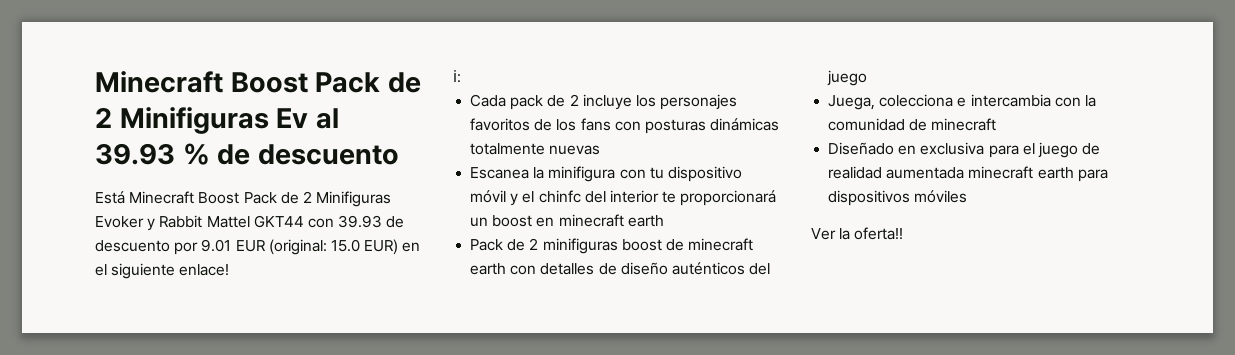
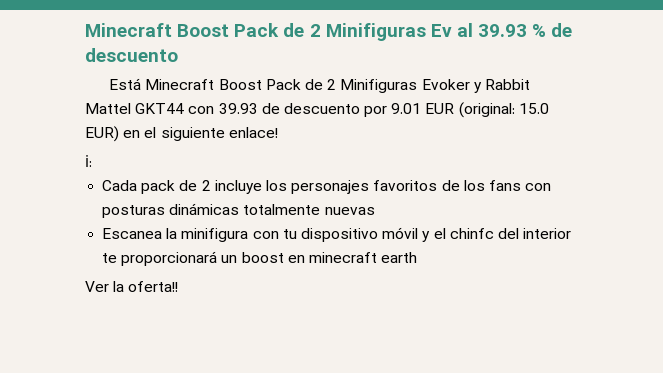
- Pack de 2 minifiguras boost de minecraft earth con detalles de diseño auténticos del juego
- Juega, colecciona e intercambia con la comunidad de minecraft
- Diseñado en exclusiva para el juego de realidad aumentada minecraft earth para dispositivos móviles

